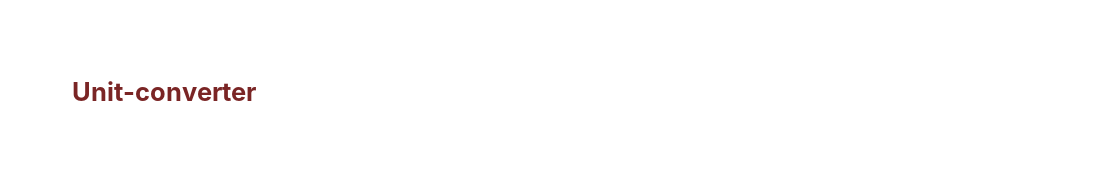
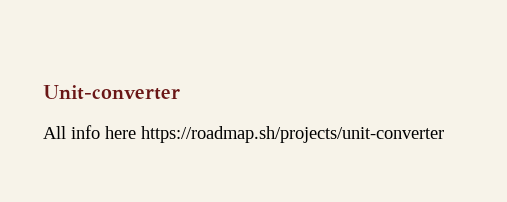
+ All info here https://roadmap.sh/projects/unit-converter

